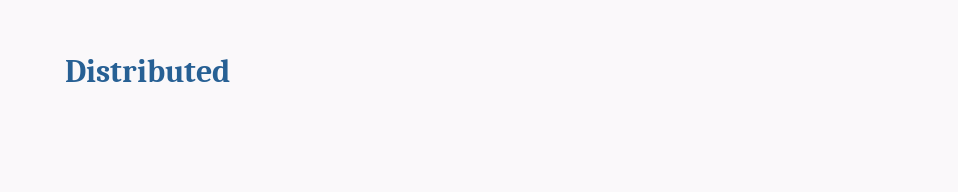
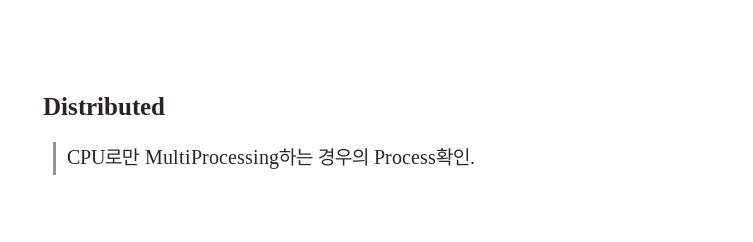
+ CPU로만 MultiProcessing하는 경우의 Process확인.

